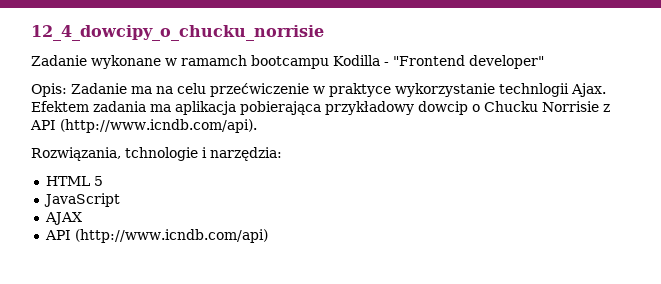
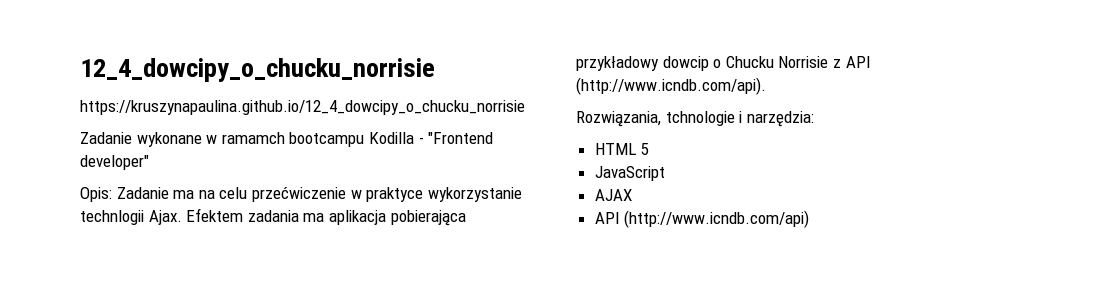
+ https://kruszynapaulina.github.io/12_4_dowcipy_o_chucku_norrisie

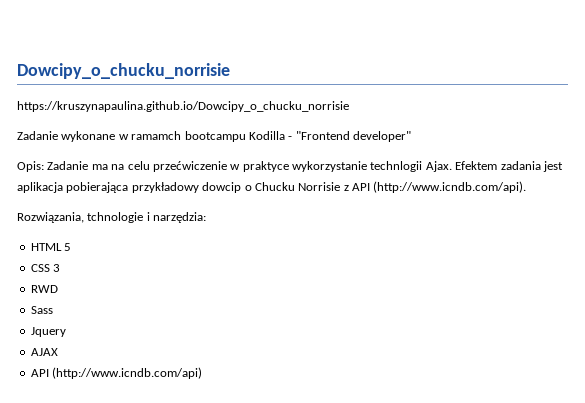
- 12_4_dowcipy_o_chucku_norrisie
- https://kruszynapaulina.github.io/12_4_dowcipy_o_chucku_norrisie
+ Dowcipy_o_chucku_norrisie
+ https://kruszynapaulina.github.io/Dowcipy_o_chucku_norrisie
- Efektem zadania ma aplikacja pobierająca przykładowy dowcip o Chucku Norrisie z API (http://www.icndb.com/api).
+ Efektem zadania jest aplikacja pobierająca przykładowy dowcip o Chucku Norrisie z API (http://www.icndb.com/api).
- JavaScript
+ CSS 3
+ RWD
+ Sass
+ Jquery

